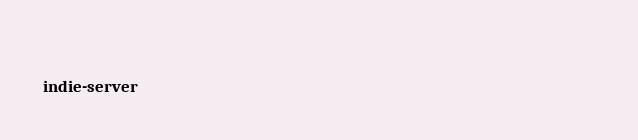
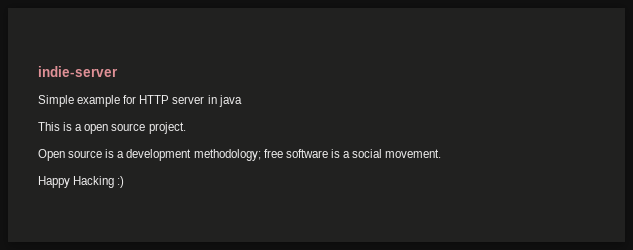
+ Simple example for HTTP server in java
+ This is a open source project.
+ Open source is a development methodology; free software is a social movement.
+ Happy Hacking :)

